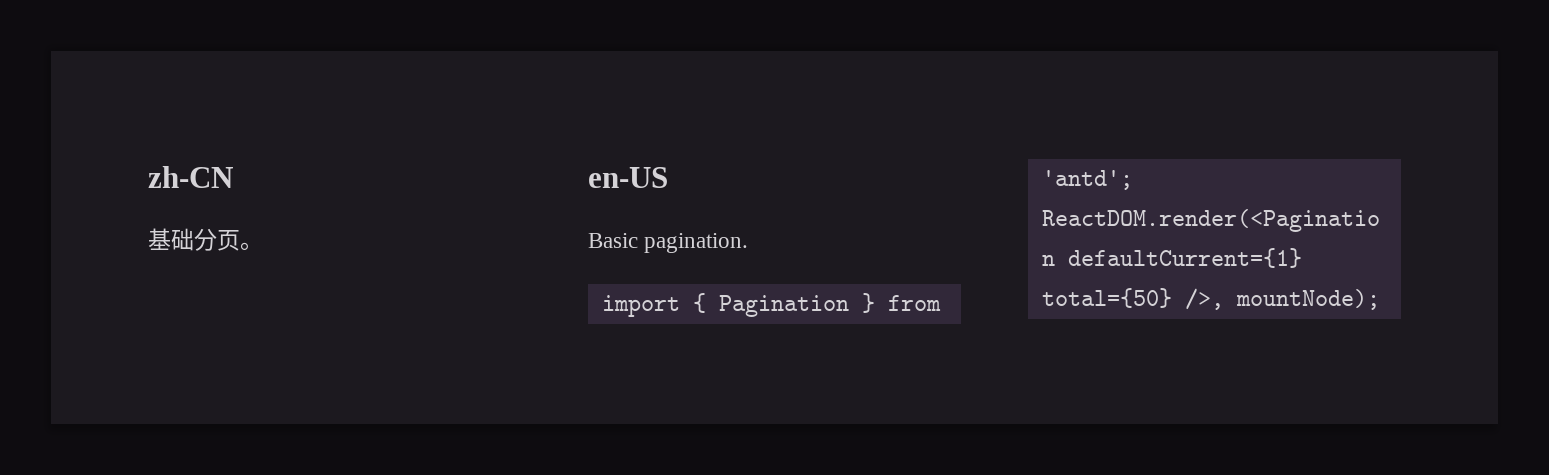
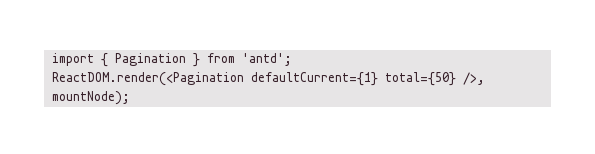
- zh-CN
- 基础分页。
- en-US
- Basic pagination.

